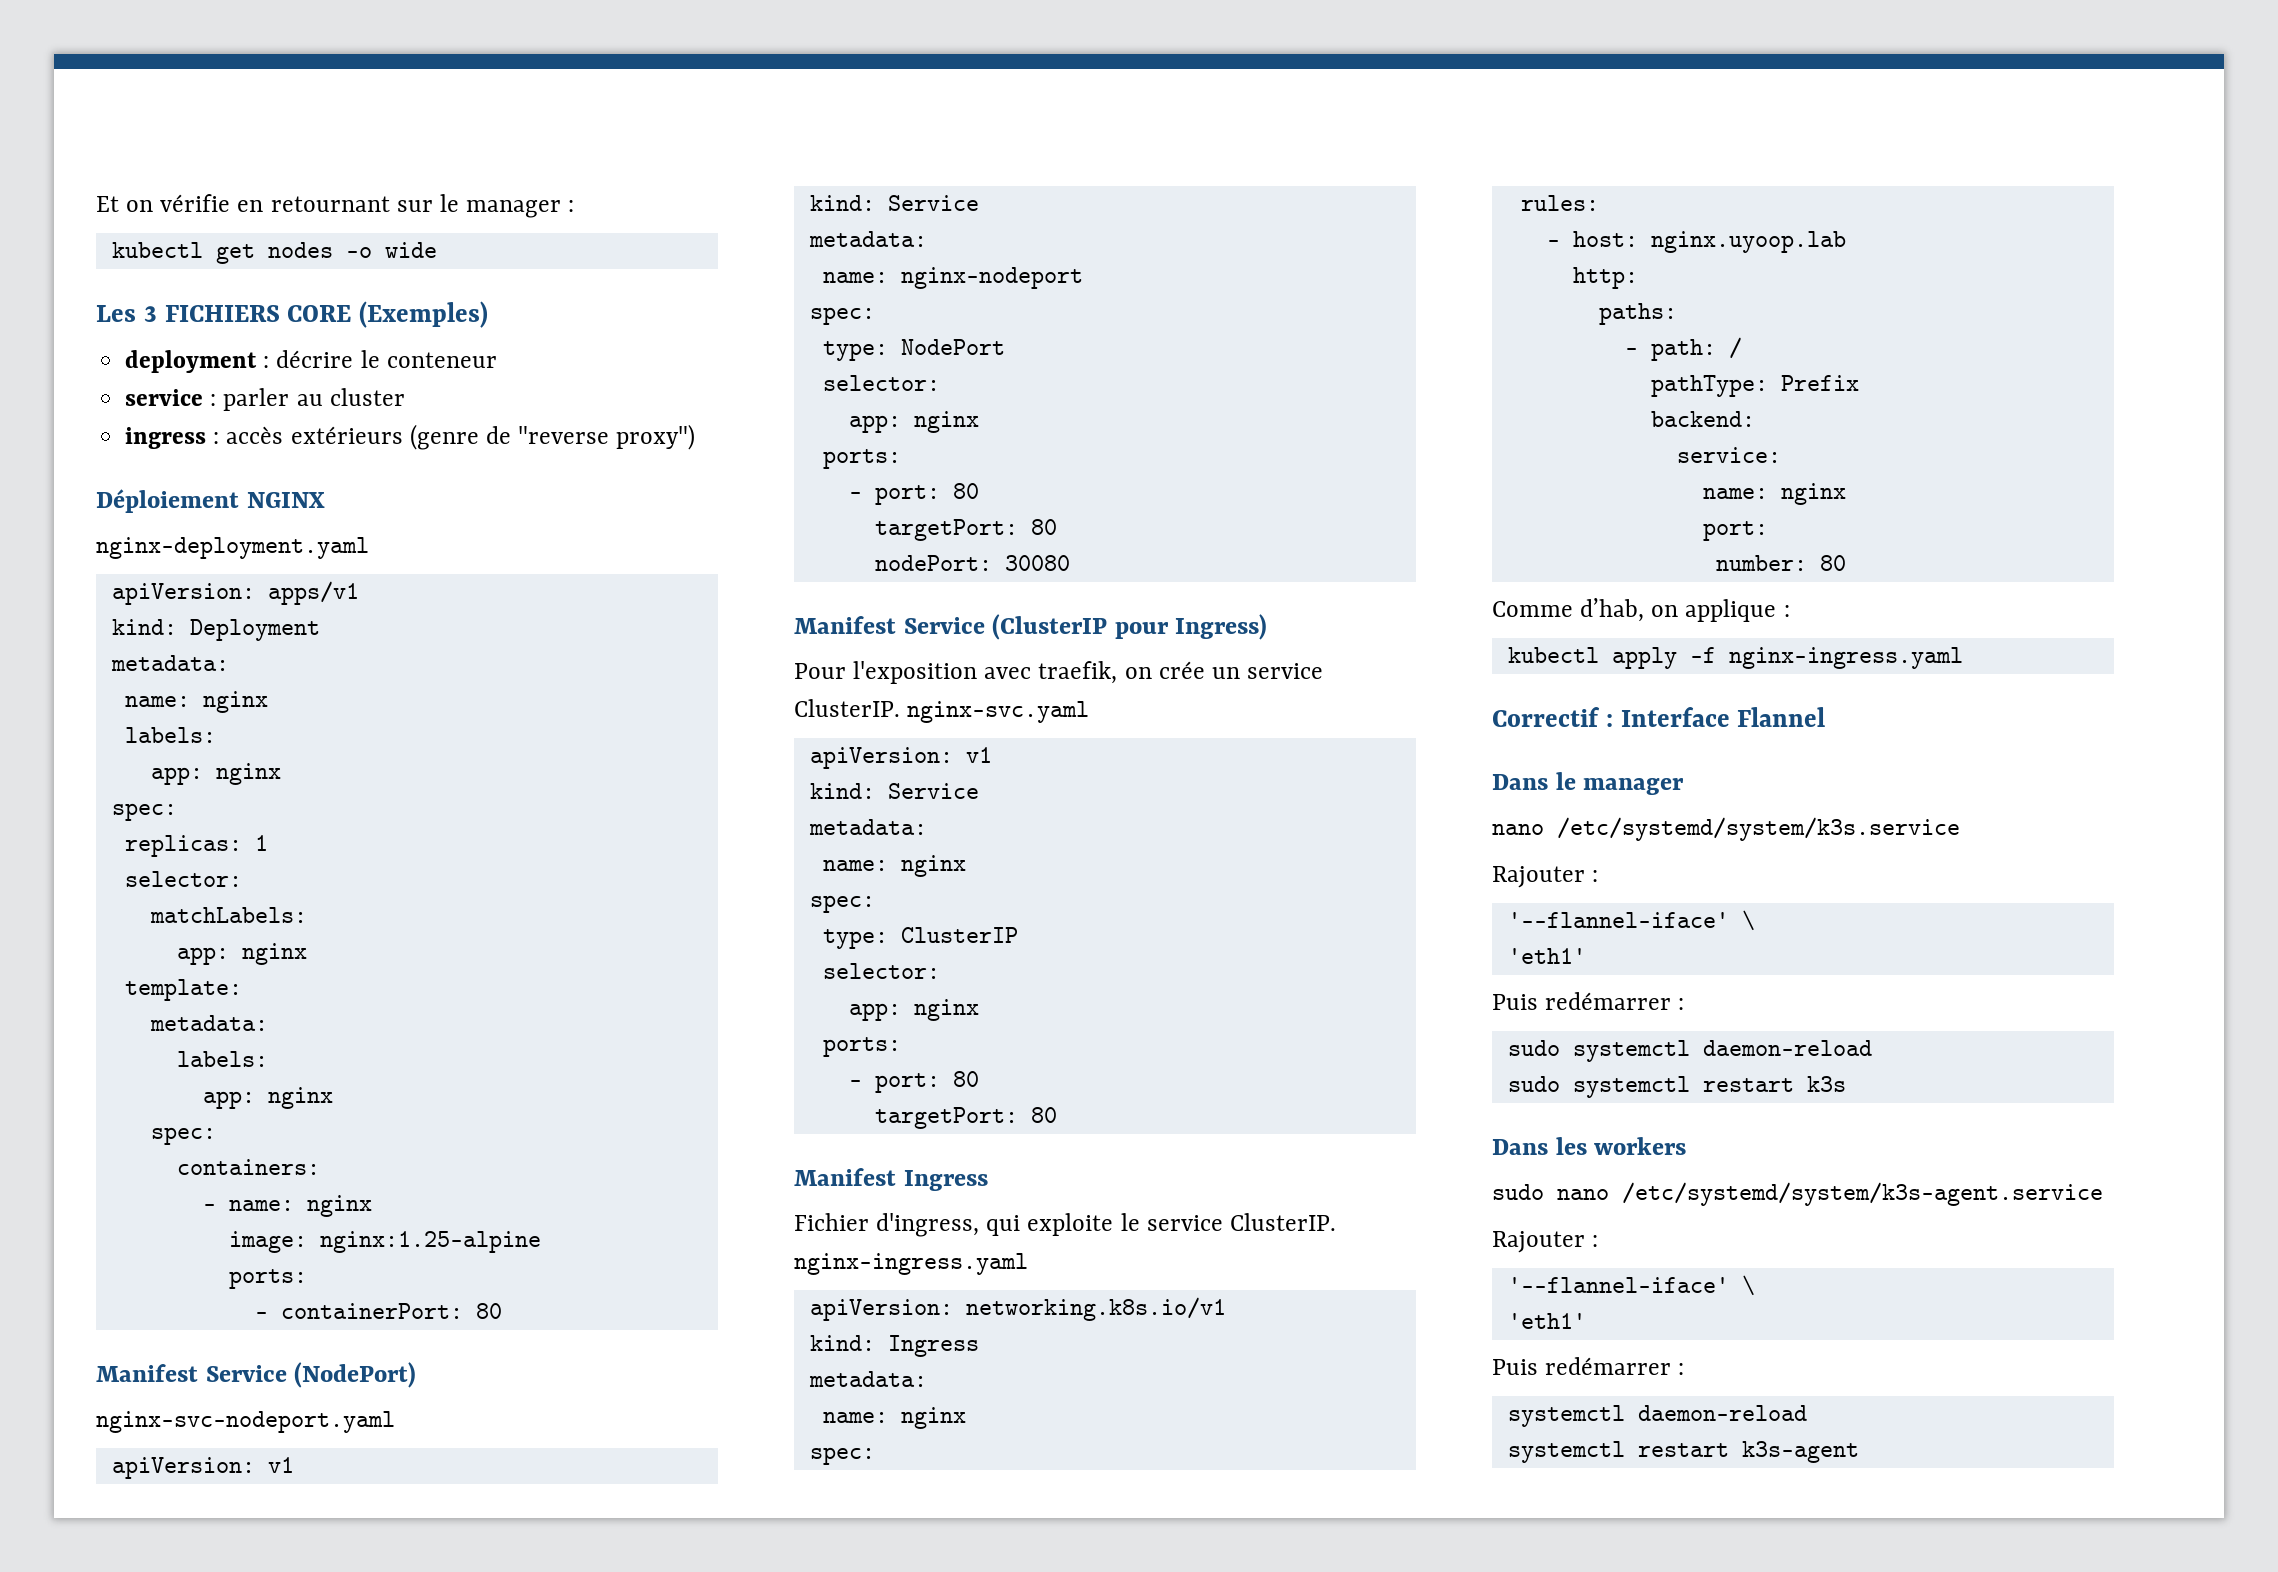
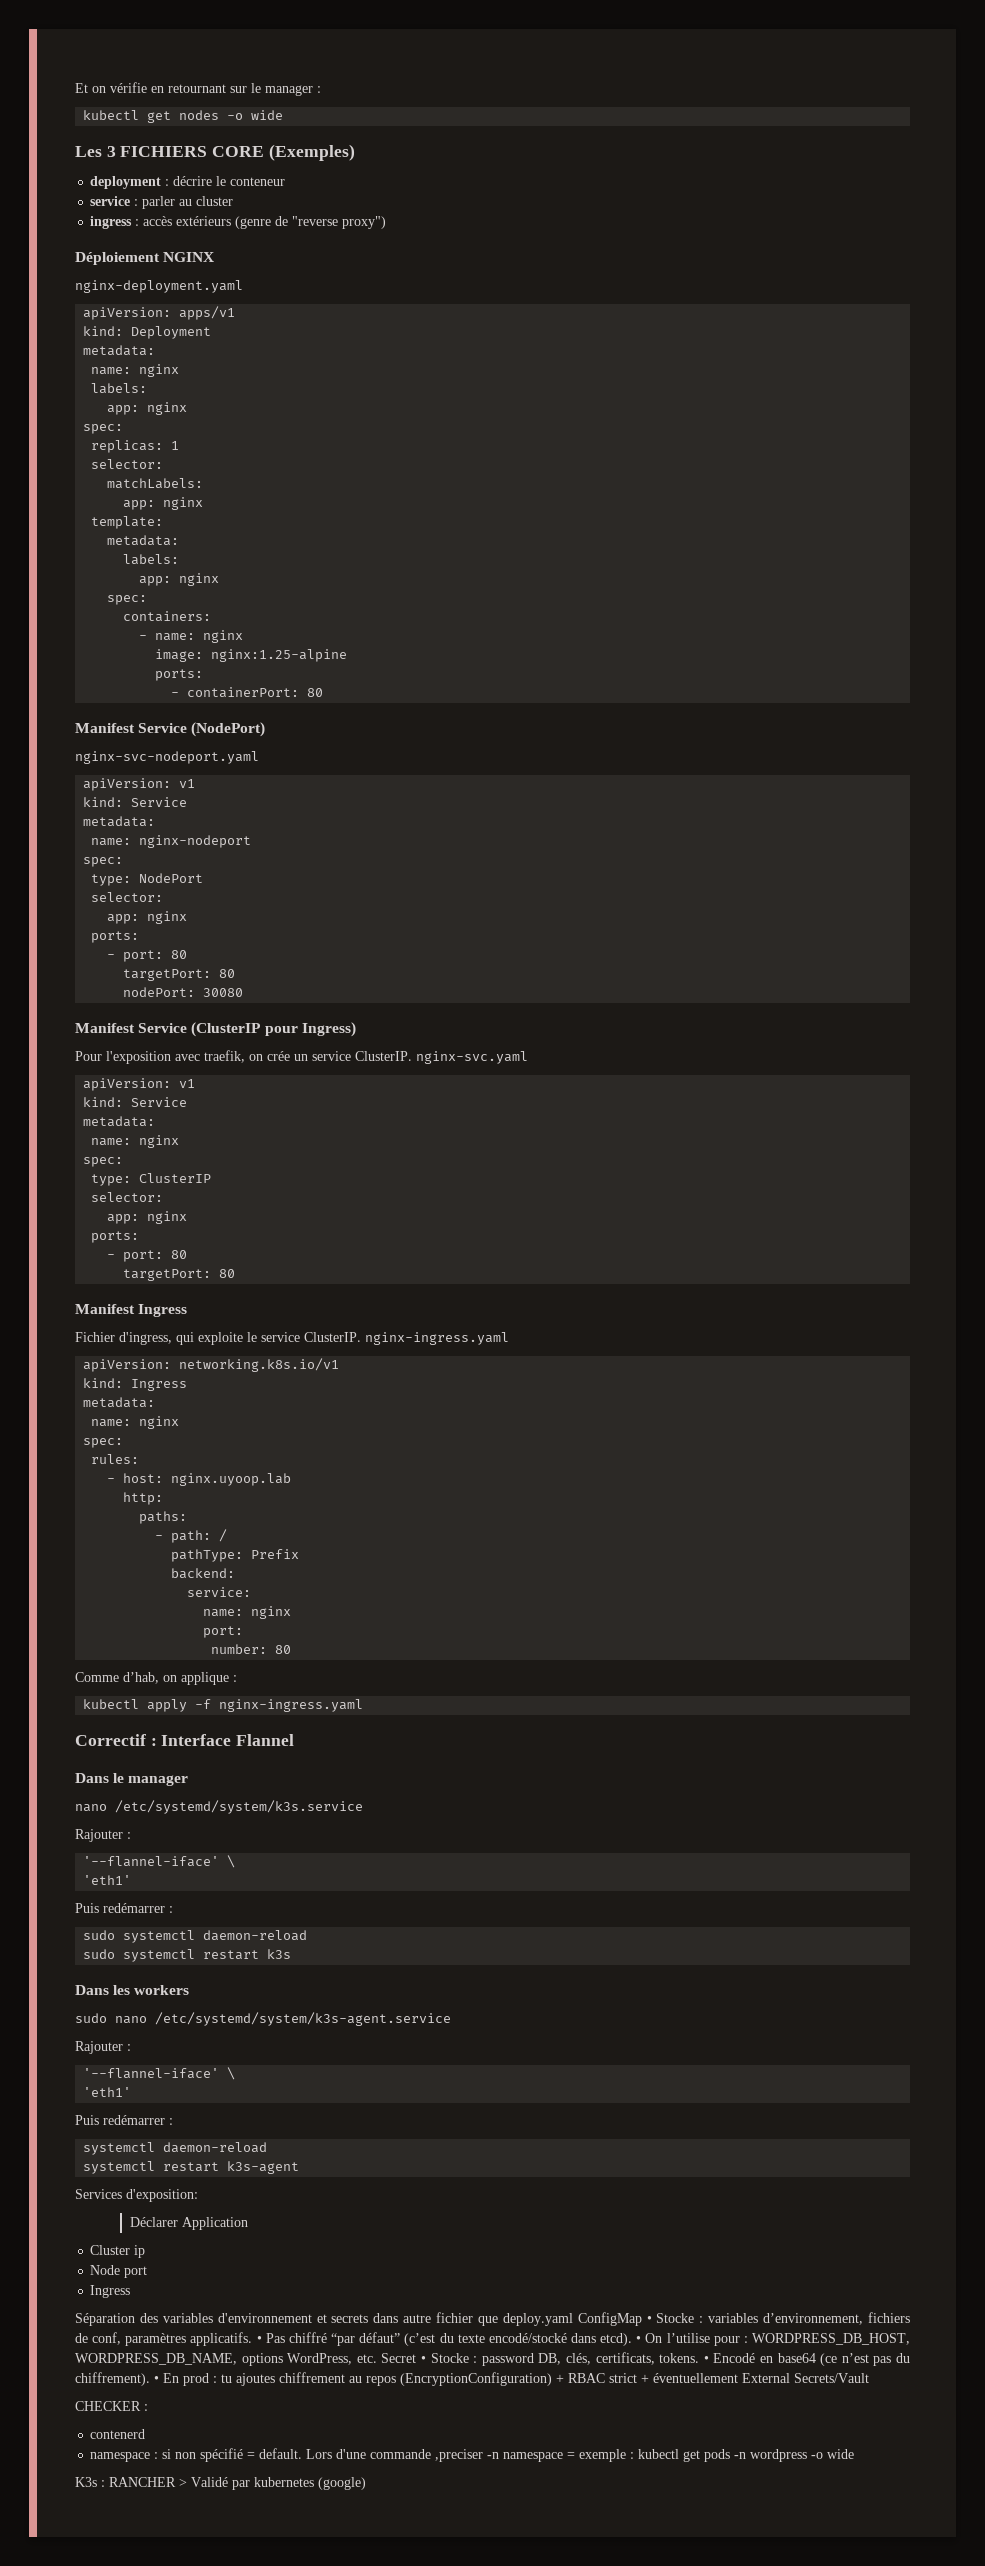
+ Services d'exposition:
+ Déclarer Application
+ Cluster ip
+ Node port
+ Ingress
+ Séparation des variables d'environnement et secrets dans autre fichier que deploy.yaml ConfigMap • Stocke : variables d’environnement, fichiers de conf, paramètres applicatifs. • Pas chiffré “par défaut” (c’est du texte encodé/stocké dans etcd). • On l’utilise pour : WORDPRESS_DB_HOST, WORDPRESS_DB_NAME, options WordPress, etc. Secret • Stocke : password DB, clés, certificats, tokens. • Encodé en base64 (ce n’est pas du chiffrement). • En prod : tu ajoutes chiffrement au repos (EncryptionConfiguration) + RBAC strict + éventuellement External Secrets/Vault
+ CHECKER :
+ contenerd
+ namespace : si non spécifié = default. Lors d'une commande ,preciser -n namespace = exemple : kubectl get pods -n wordpress -o wide
+ K3s : RANCHER > Validé par kubernetes (google)

